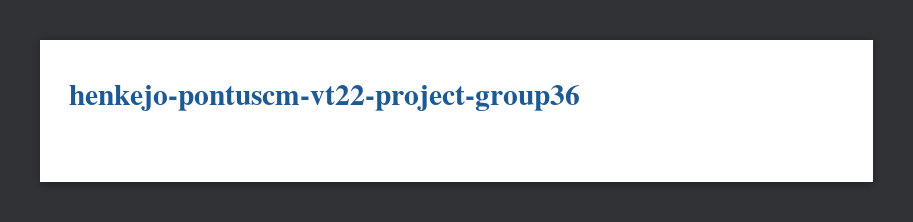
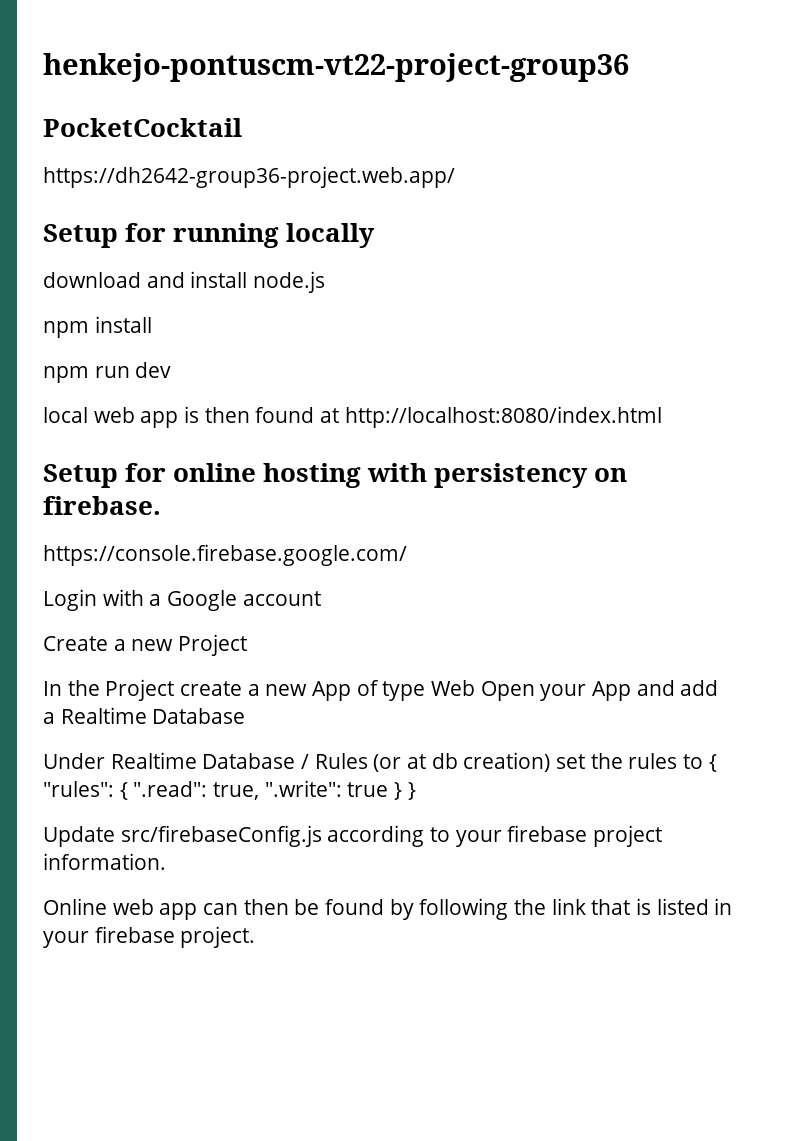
+ PocketCocktail
+ https://dh2642-group36-project.web.app/
+ Setup for running locally
+ download and install node.js
+ npm install
+ npm run dev
+ local web app is then found at http://localhost:8080/index.html
+ Setup for online hosting with persistency on firebase.
+ https://console.firebase.google.com/
+ Login with a Google account
+ Create a new Project
+ In the Project create a new App of type Web Open your App and add a Realtime Database
+ Under Realtime Database / Rules (or at db creation) set the rules to { "rules": { ".read": true, ".write": true } }
+ Update src/firebaseConfig.js according to your firebase project information.
+ Online web app can then be found by following the link that is listed in your firebase project.

